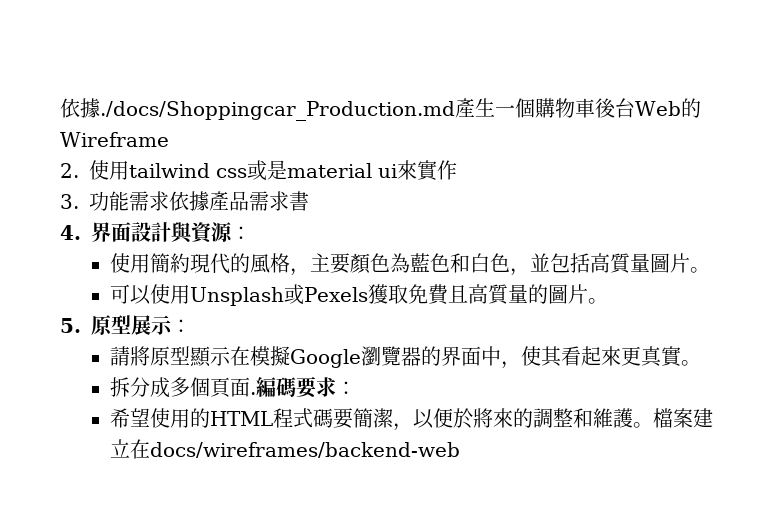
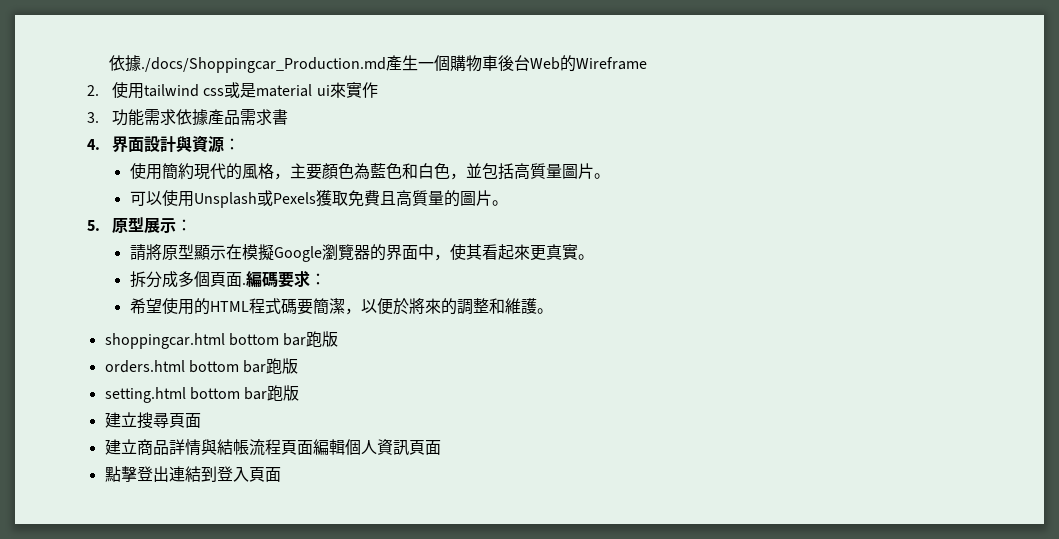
- 希望使用的HTML程式碼要簡潔，以便於將來的調整和維護。檔案建立在docs/wireframes/backend-web
+ 希望使用的HTML程式碼要簡潔，以便於將來的調整和維護。
+ shoppingcar.html bottom bar跑版
+ orders.html bottom bar跑版
+ setting.html bottom bar跑版
+ 建立搜尋頁面
+ 建立商品詳情與結帳流程頁面編輯個人資訊頁面
+ 點擊登出連結到登入頁面

